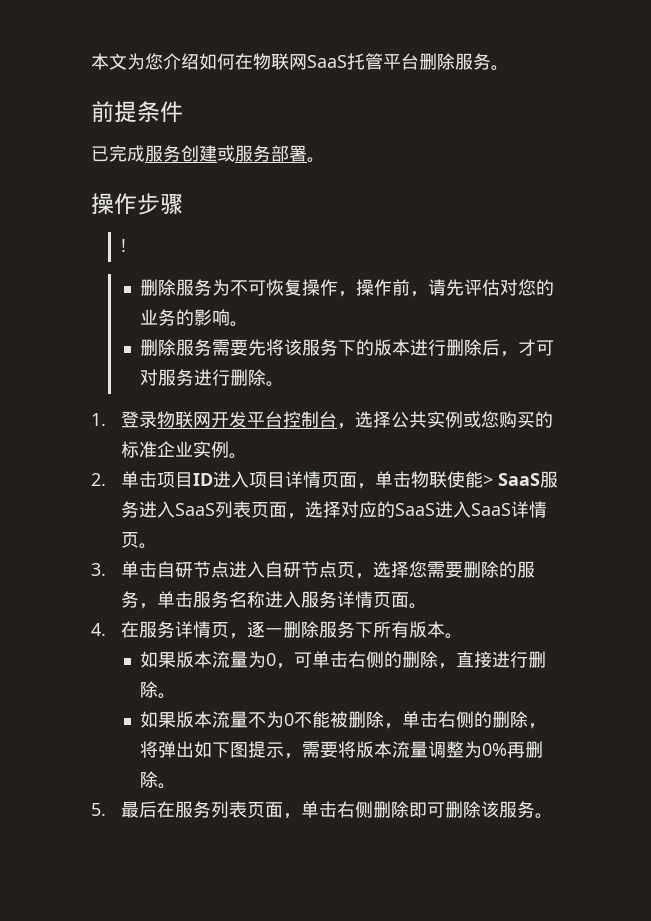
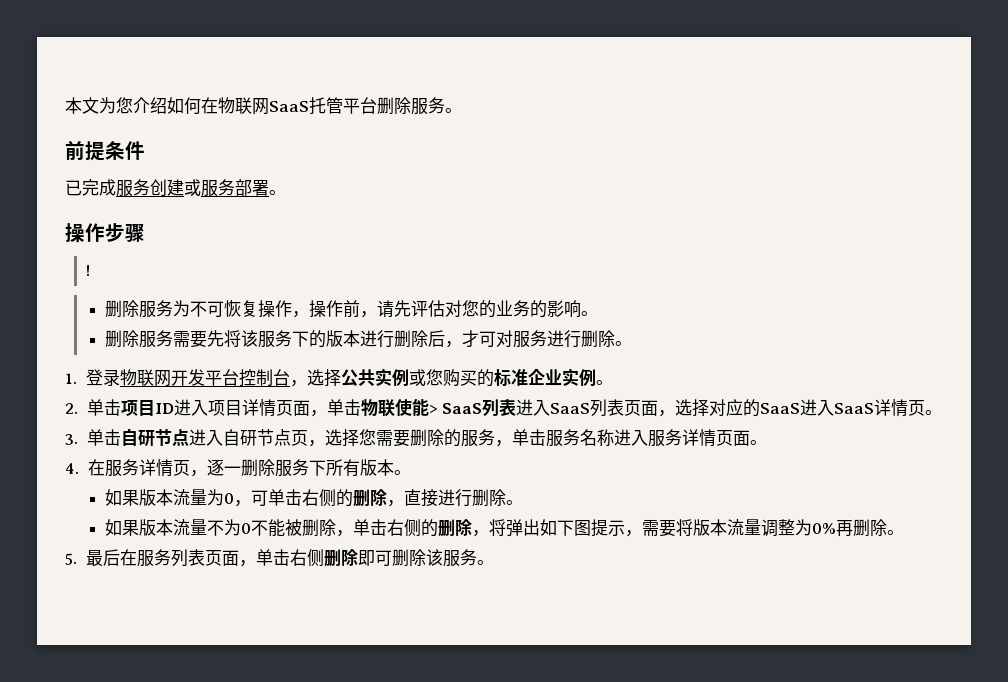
- 2.单击项目ID进入项目详情页面，单击物联使能> SaaS服务进入SaaS列表页面，选择对应的SaaS进入SaaS详情页。
+ 2.单击项目ID进入项目详情页面，单击物联使能> SaaS列表进入SaaS列表页面，选择对应的SaaS进入SaaS详情页。

